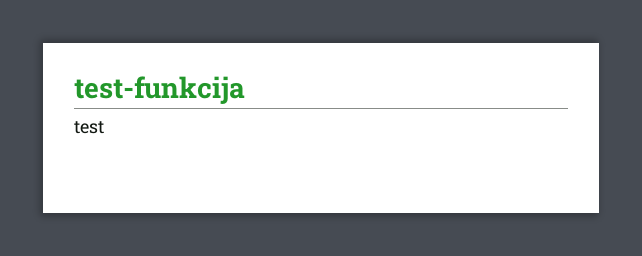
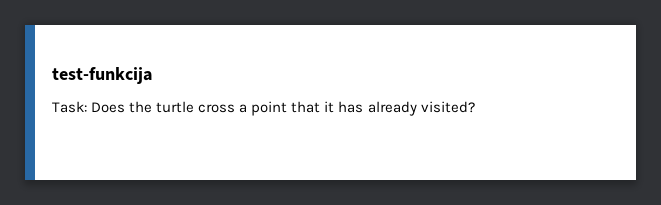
- test
+ Task: Does the turtle cross a point that it has already visited?

